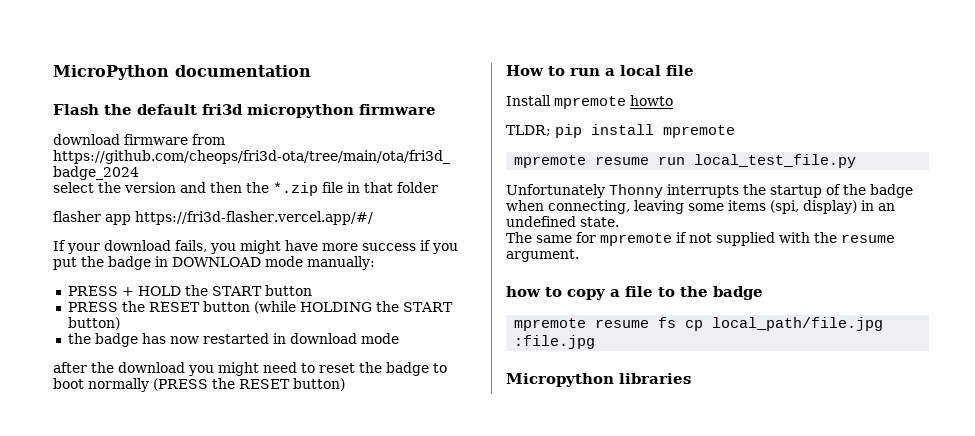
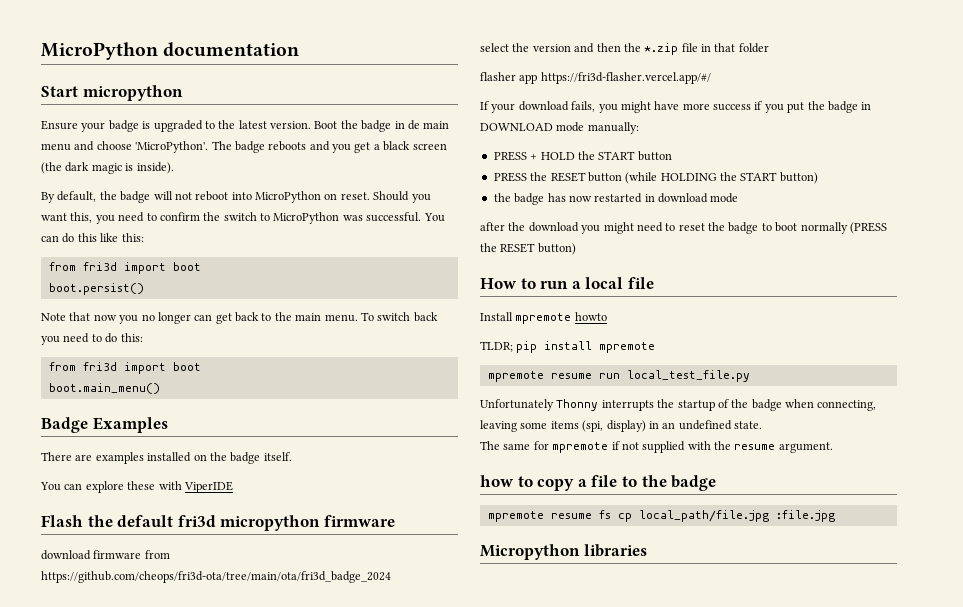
+ Start micropython
+ Ensure your badge is upgraded to the latest version. Boot the badge in de main menu and choose 'MicroPython'. The badge reboots and you get a black screen (the dark magic is inside).
+ By default, the badge will not reboot into MicroPython on reset. Should you want this, you need to confirm the switch to MicroPython was successful. You can do this like this:
+ from fri3d import boot
+ boot.persist()
+ Note that now you no longer can get back to the main menu. To switch back you need to do this:
+ from fri3d import boot
+ boot.main_menu()
+ Badge Examples
+ There are examples installed on the badge itself.
+ You can explore these with ViperIDE

